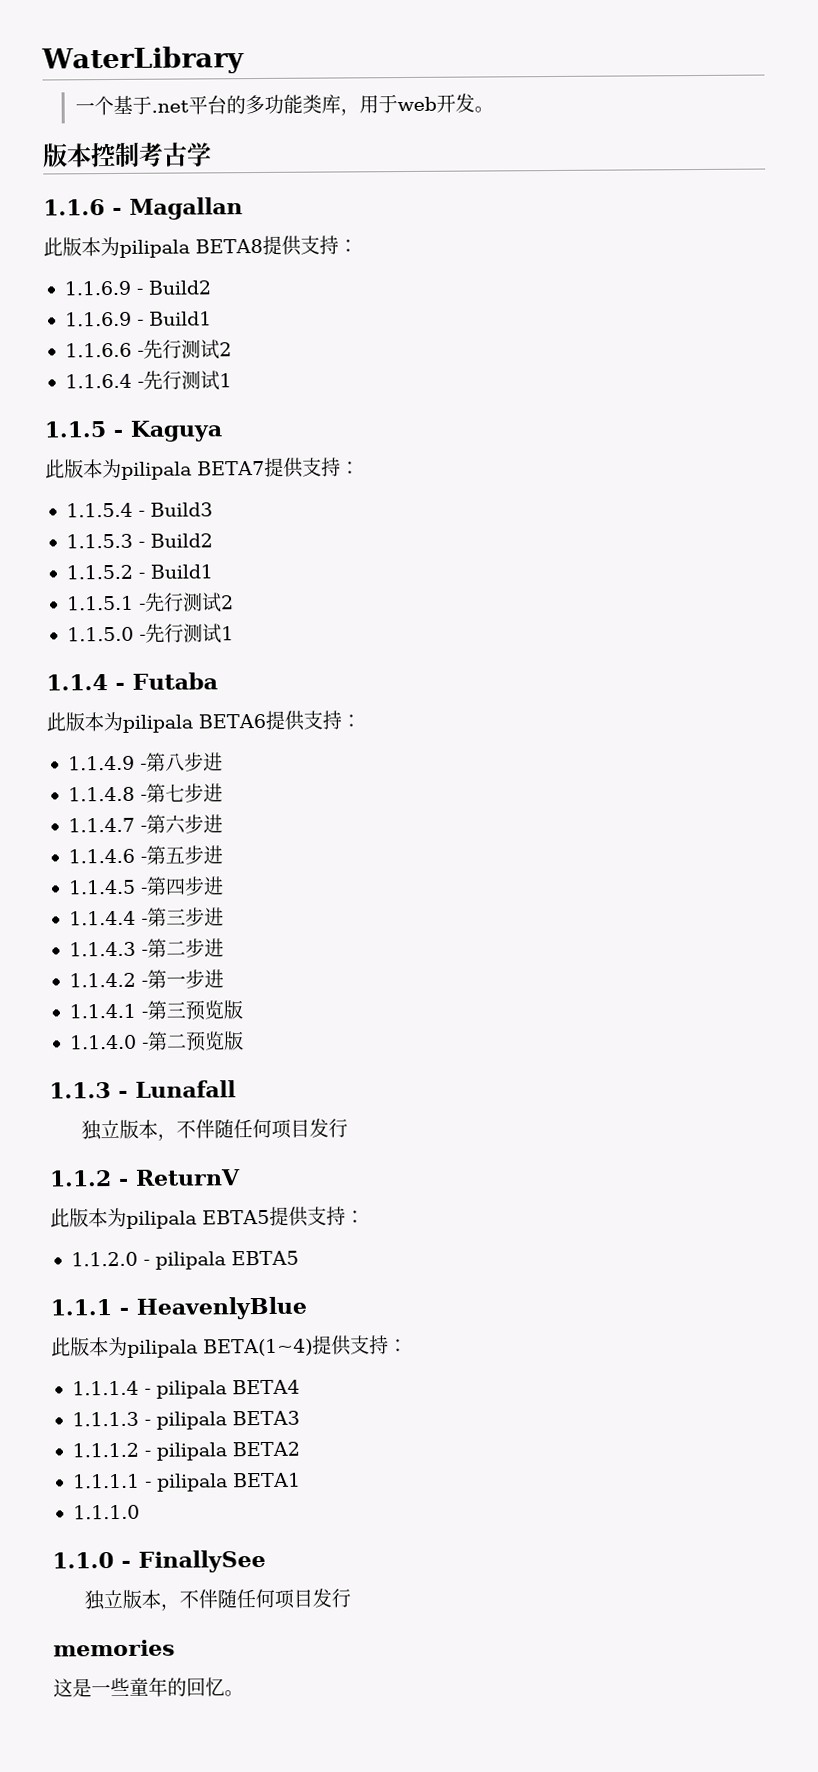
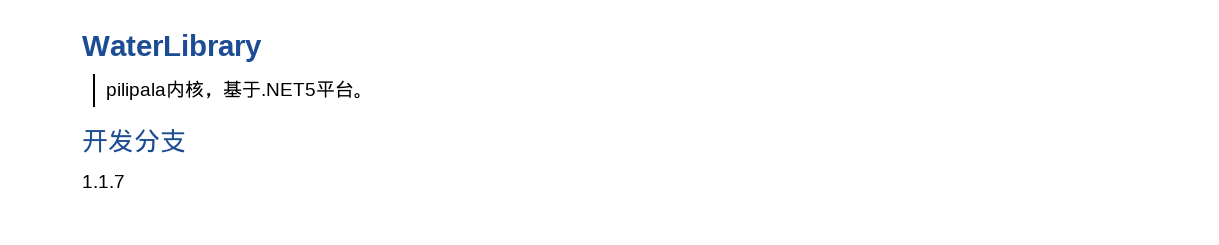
- 一个基于.net平台的多功能类库，用于web开发。
- 版本控制考古学
- 1.1.6 - Magallan
- 此版本为pilipala BETA8提供支持：
- 1.1.6.9 - Build2
- 1.1.6.9 - Build1
- 1.1.6.6 -先行测试2
- 1.1.6.4 -先行测试1
- 1.1.5 - Kaguya
- 此版本为pilipala BETA7提供支持：
- 1.1.5.4 - Build3
- 1.1.5.3 - Build2
- 1.1.5.2 - Build1
- 1.1.5.1 -先行测试2
- 1.1.5.0 -先行测试1
- 1.1.4 - Futaba
- 此版本为pilipala BETA6提供支持：
- 1.1.4.9 -第八步进
- 1.1.4.8 -第七步进
- 1.1.4.7 -第六步进
- 1.1.4.6 -第五步进
- 1.1.4.5 -第四步进
- 1.1.4.4 -第三步进
- 1.1.4.3 -第二步进
- 1.1.4.2 -第一步进
- 1.1.4.1 -第三预览版
- 1.1.4.0 -第二预览版
- 1.1.3 - Lunafall
- 独立版本，不伴随任何项目发行
- 1.1.2 - ReturnV
- 此版本为pilipala EBTA5提供支持：
- 1.1.2.0 - pilipala EBTA5
- 1.1.1 - HeavenlyBlue
- 此版本为pilipala BETA(1~4)提供支持：
- 1.1.1.4 - pilipala BETA4
- 1.1.1.3 - pilipala BETA3
- 1.1.1.2 - pilipala BETA2
- 1.1.1.1 - pilipala BETA1
- 1.1.1.0
- 1.1.0 - FinallySee
- 独立版本，不伴随任何项目发行
- memories
- 这是一些童年的回忆。
+ pilipala内核，基于.NET5平台。
+ 开发分支
+ 1.1.7

